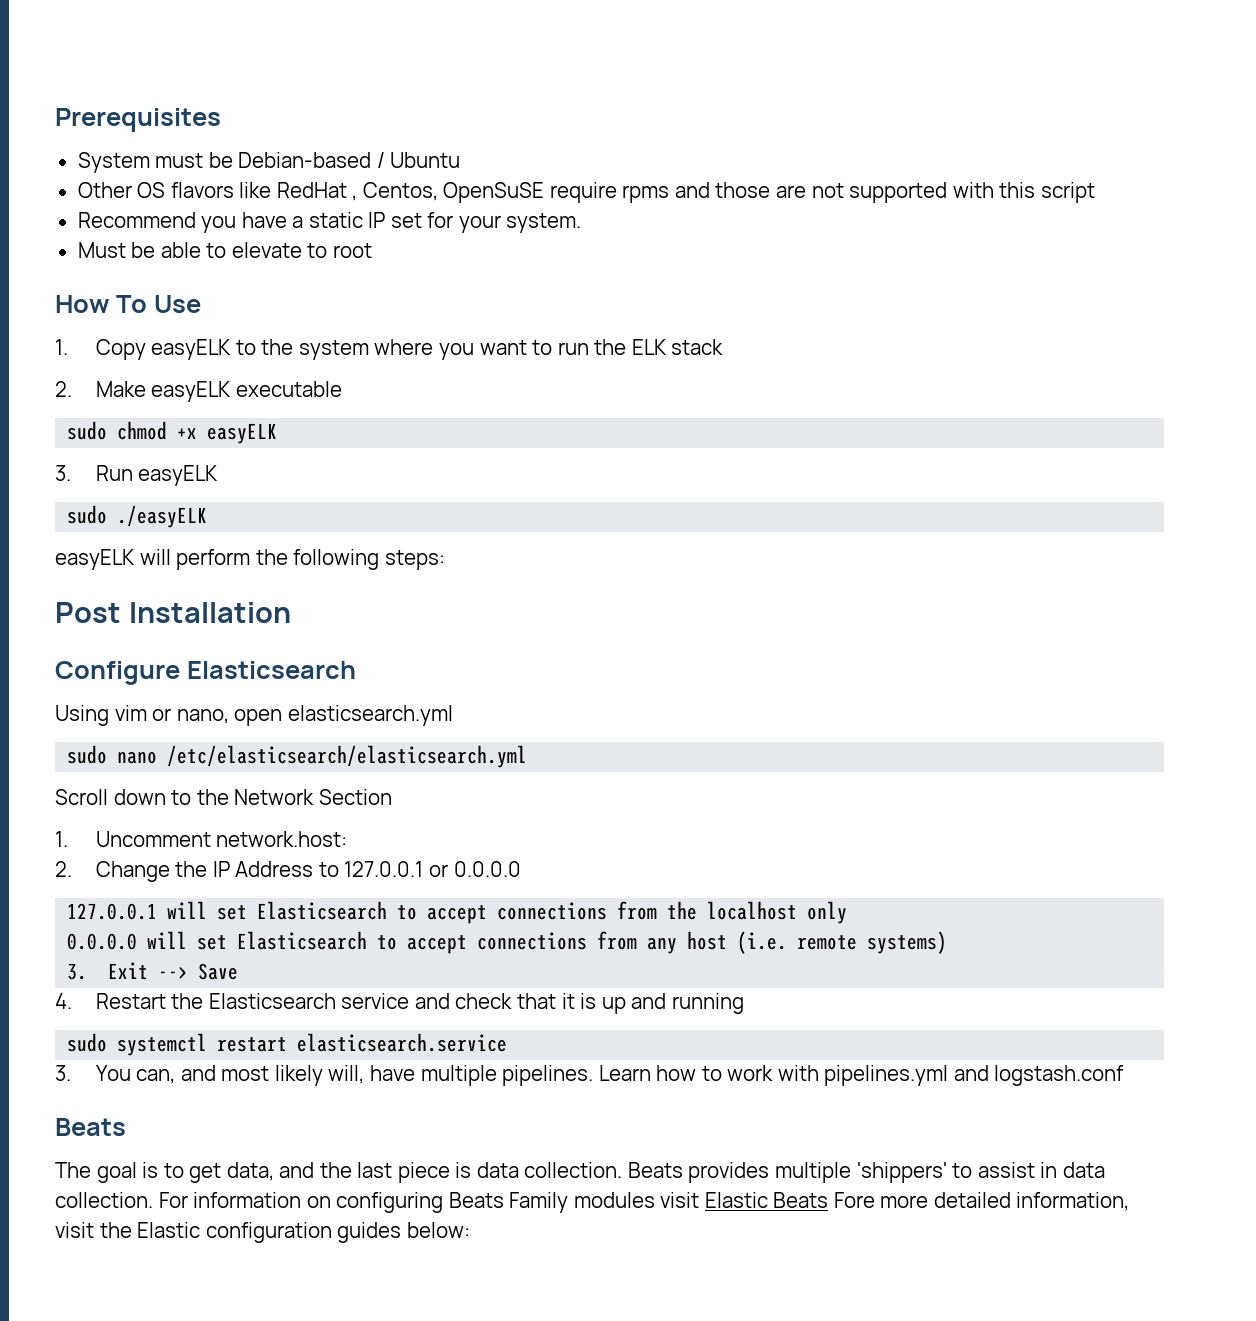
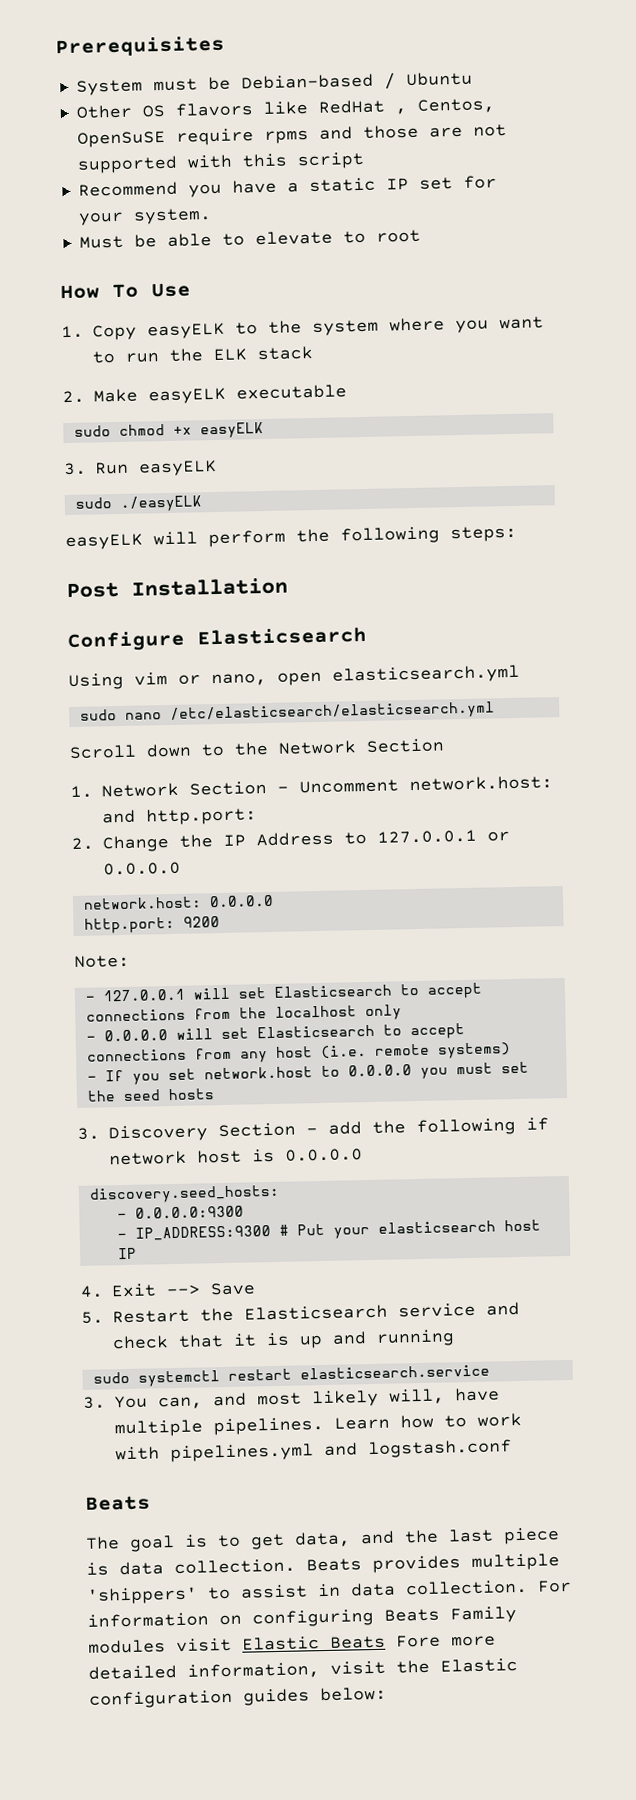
- 1. Uncomment network.host:
+ 1. Network Section - Uncomment network.host: and http.port:
- 127.0.0.1 will set Elasticsearch to accept connections from the localhost only
+ network.host: 0.0.0.0
+ http.port: 9200
+ Note:
+ - 127.0.0.1 will set Elasticsearch to accept connections from the localhost only
- 0.0.0.0 will set Elasticsearch to accept connections from any host (i.e. remote systems)
+ - 0.0.0.0 will set Elasticsearch to accept connections from any host (i.e. remote systems)
- 3. Exit --> Save
+ - If you set network.host to 0.0.0.0 you must set the seed hosts
+ 3. Discovery Section - add the following if network host is 0.0.0.0
+ discovery.seed_hosts:
+ - 0.0.0.0:9300
+ - IP_ADDRESS:9300 # Put your elasticsearch host IP
+ 4. Exit --> Save
- 4. Restart the Elasticsearch service and check that it is up and running
+ 5. Restart the Elasticsearch service and check that it is up and running

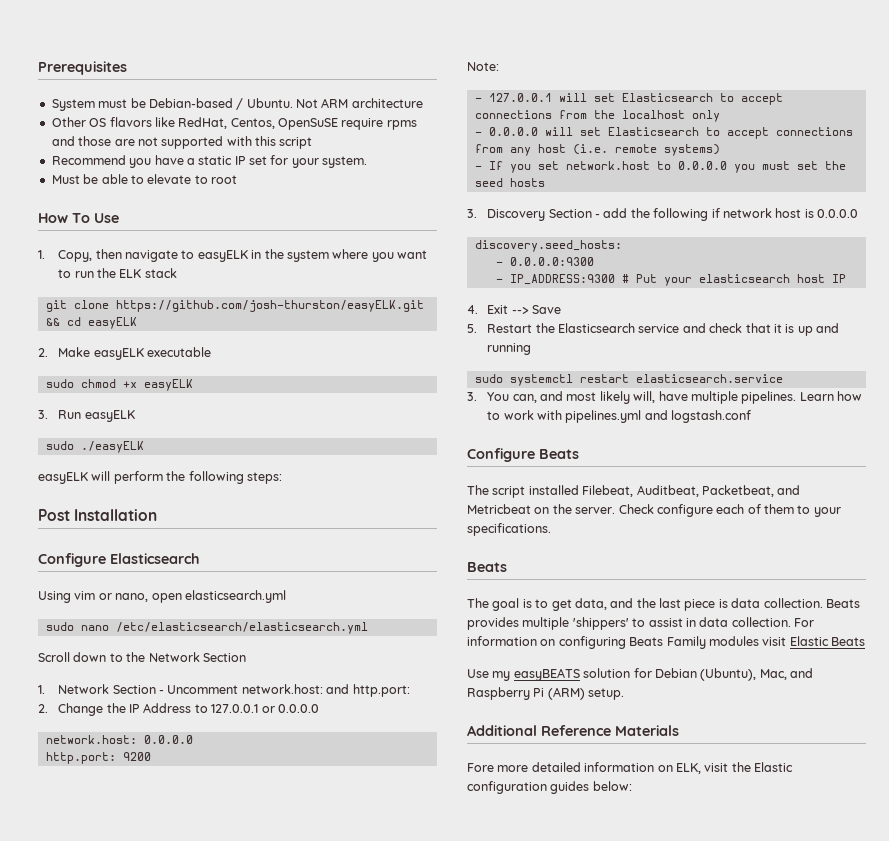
- System must be Debian-based / Ubuntu
+ System must be Debian-based / Ubuntu. Not ARM architecture
- Other OS flavors like RedHat , Centos, OpenSuSE require rpms and those are not supported with this script
+ Other OS flavors like RedHat, Centos, OpenSuSE require rpms and those are not supported with this script
- 1. Copy easyELK to the system where you want to run the ELK stack
+ 1. Copy, then navigate to easyELK in the system where you want to run the ELK stack
+ git clone https://github.com/josh-thurston/easyELK.git && cd easyELK
+ Configure Beats
+ The script installed Filebeat, Auditbeat, Packetbeat, and Metricbeat on the server. Check configure each of them to your specifications.
- For information on configuring Beats Family modules visit Elastic Beats Fore more detailed information, visit the Elastic configuration guides below:
+ For information on configuring Beats Family modules visit Elastic Beats
+ Use my easyBEATS solution for Debian (Ubuntu), Mac, and Raspberry Pi (ARM) setup.
+ Additional Reference Materials
+ Fore more detailed information on ELK, visit the Elastic configuration guides below:

